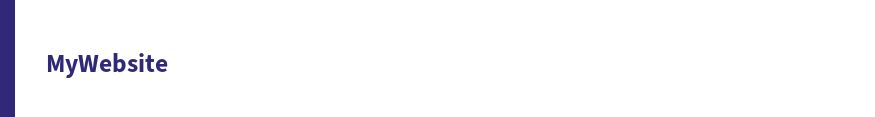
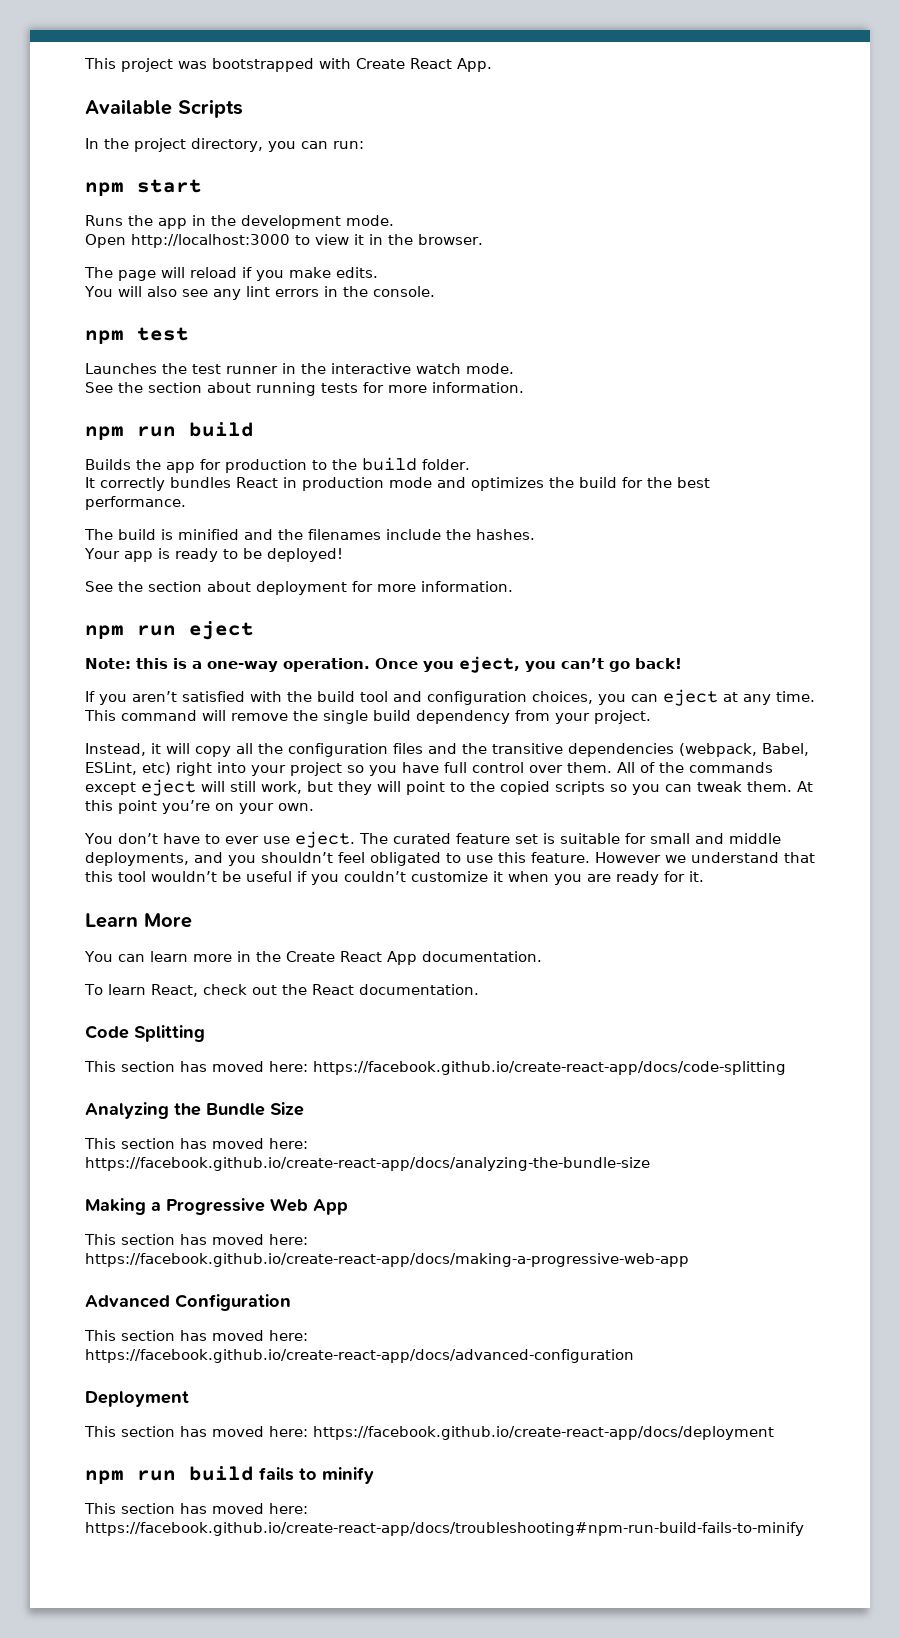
- MyWebsite
+ This project was bootstrapped with Create React App.
+ Available Scripts
+ In the project directory, you can run:
+ npm start
+ Runs the app in the development mode.
+ Open http://localhost:3000 to view it in the browser.
+ The page will reload if you make edits.
+ You will also see any lint errors in the console.
+ npm test
+ Launches the test runner in the interactive watch mode.
+ See the section about running tests for more information.
+ npm run build
+ Builds the app for production to the build folder.
+ It correctly bundles React in production mode and optimizes the build for the best performance.
+ The build is minified and the filenames include the hashes.
+ Your app is ready to be deployed!
+ See the section about deployment for more information.
+ npm run eject
+ Note: this is a one-way operation. Once you eject, you can’t go back!
+ If you aren’t satisfied with the build tool and configuration choices, you can eject at any time. This command will remove the single build dependency from your project.
+ Instead, it will copy all the configuration files and the transitive dependencies (webpack, Babel, ESLint, etc) right into your project so you have full control over them. All of the commands except eject will still work, but they will point to the copied scripts so you can tweak them. At this point you’re on your own.
+ You don’t have to ever use eject. The curated feature set is suitable for small and middle deployments, and you shouldn’t feel obligated to use this feature. However we understand that this tool wouldn’t be useful if you couldn’t customize it when you are ready for it.
+ Learn More
+ You can learn more in the Create React App documentation.
+ To learn React, check out the React documentation.
+ Code Splitting
+ This section has moved here: https://facebook.github.io/create-react-app/docs/code-splitting
+ Analyzing the Bundle Size
+ This section has moved here: https://facebook.github.io/create-react-app/docs/analyzing-the-bundle-size
+ Making a Progressive Web App
+ This section has moved here: https://facebook.github.io/create-react-app/docs/making-a-progressive-web-app
+ Advanced Configuration
+ This section has moved here: https://facebook.github.io/create-react-app/docs/advanced-configuration
+ Deployment
+ This section has moved here: https://facebook.github.io/create-react-app/docs/deployment
+ npm run build fails to minify
+ This section has moved here: https://facebook.github.io/create-react-app/docs/troubleshooting#npm-run-build-fails-to-minify

